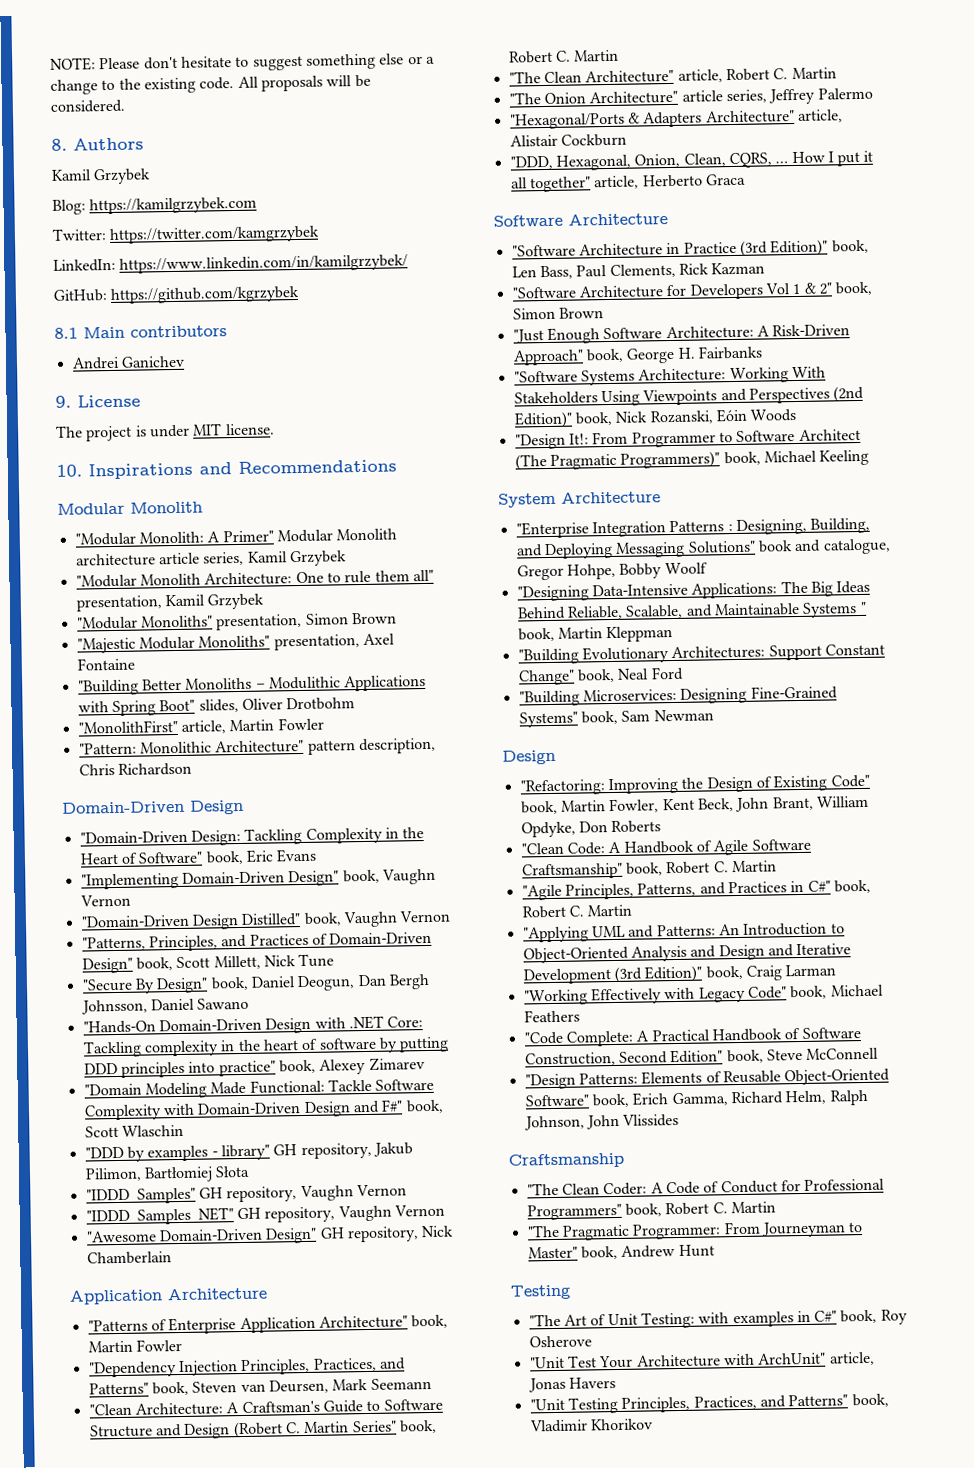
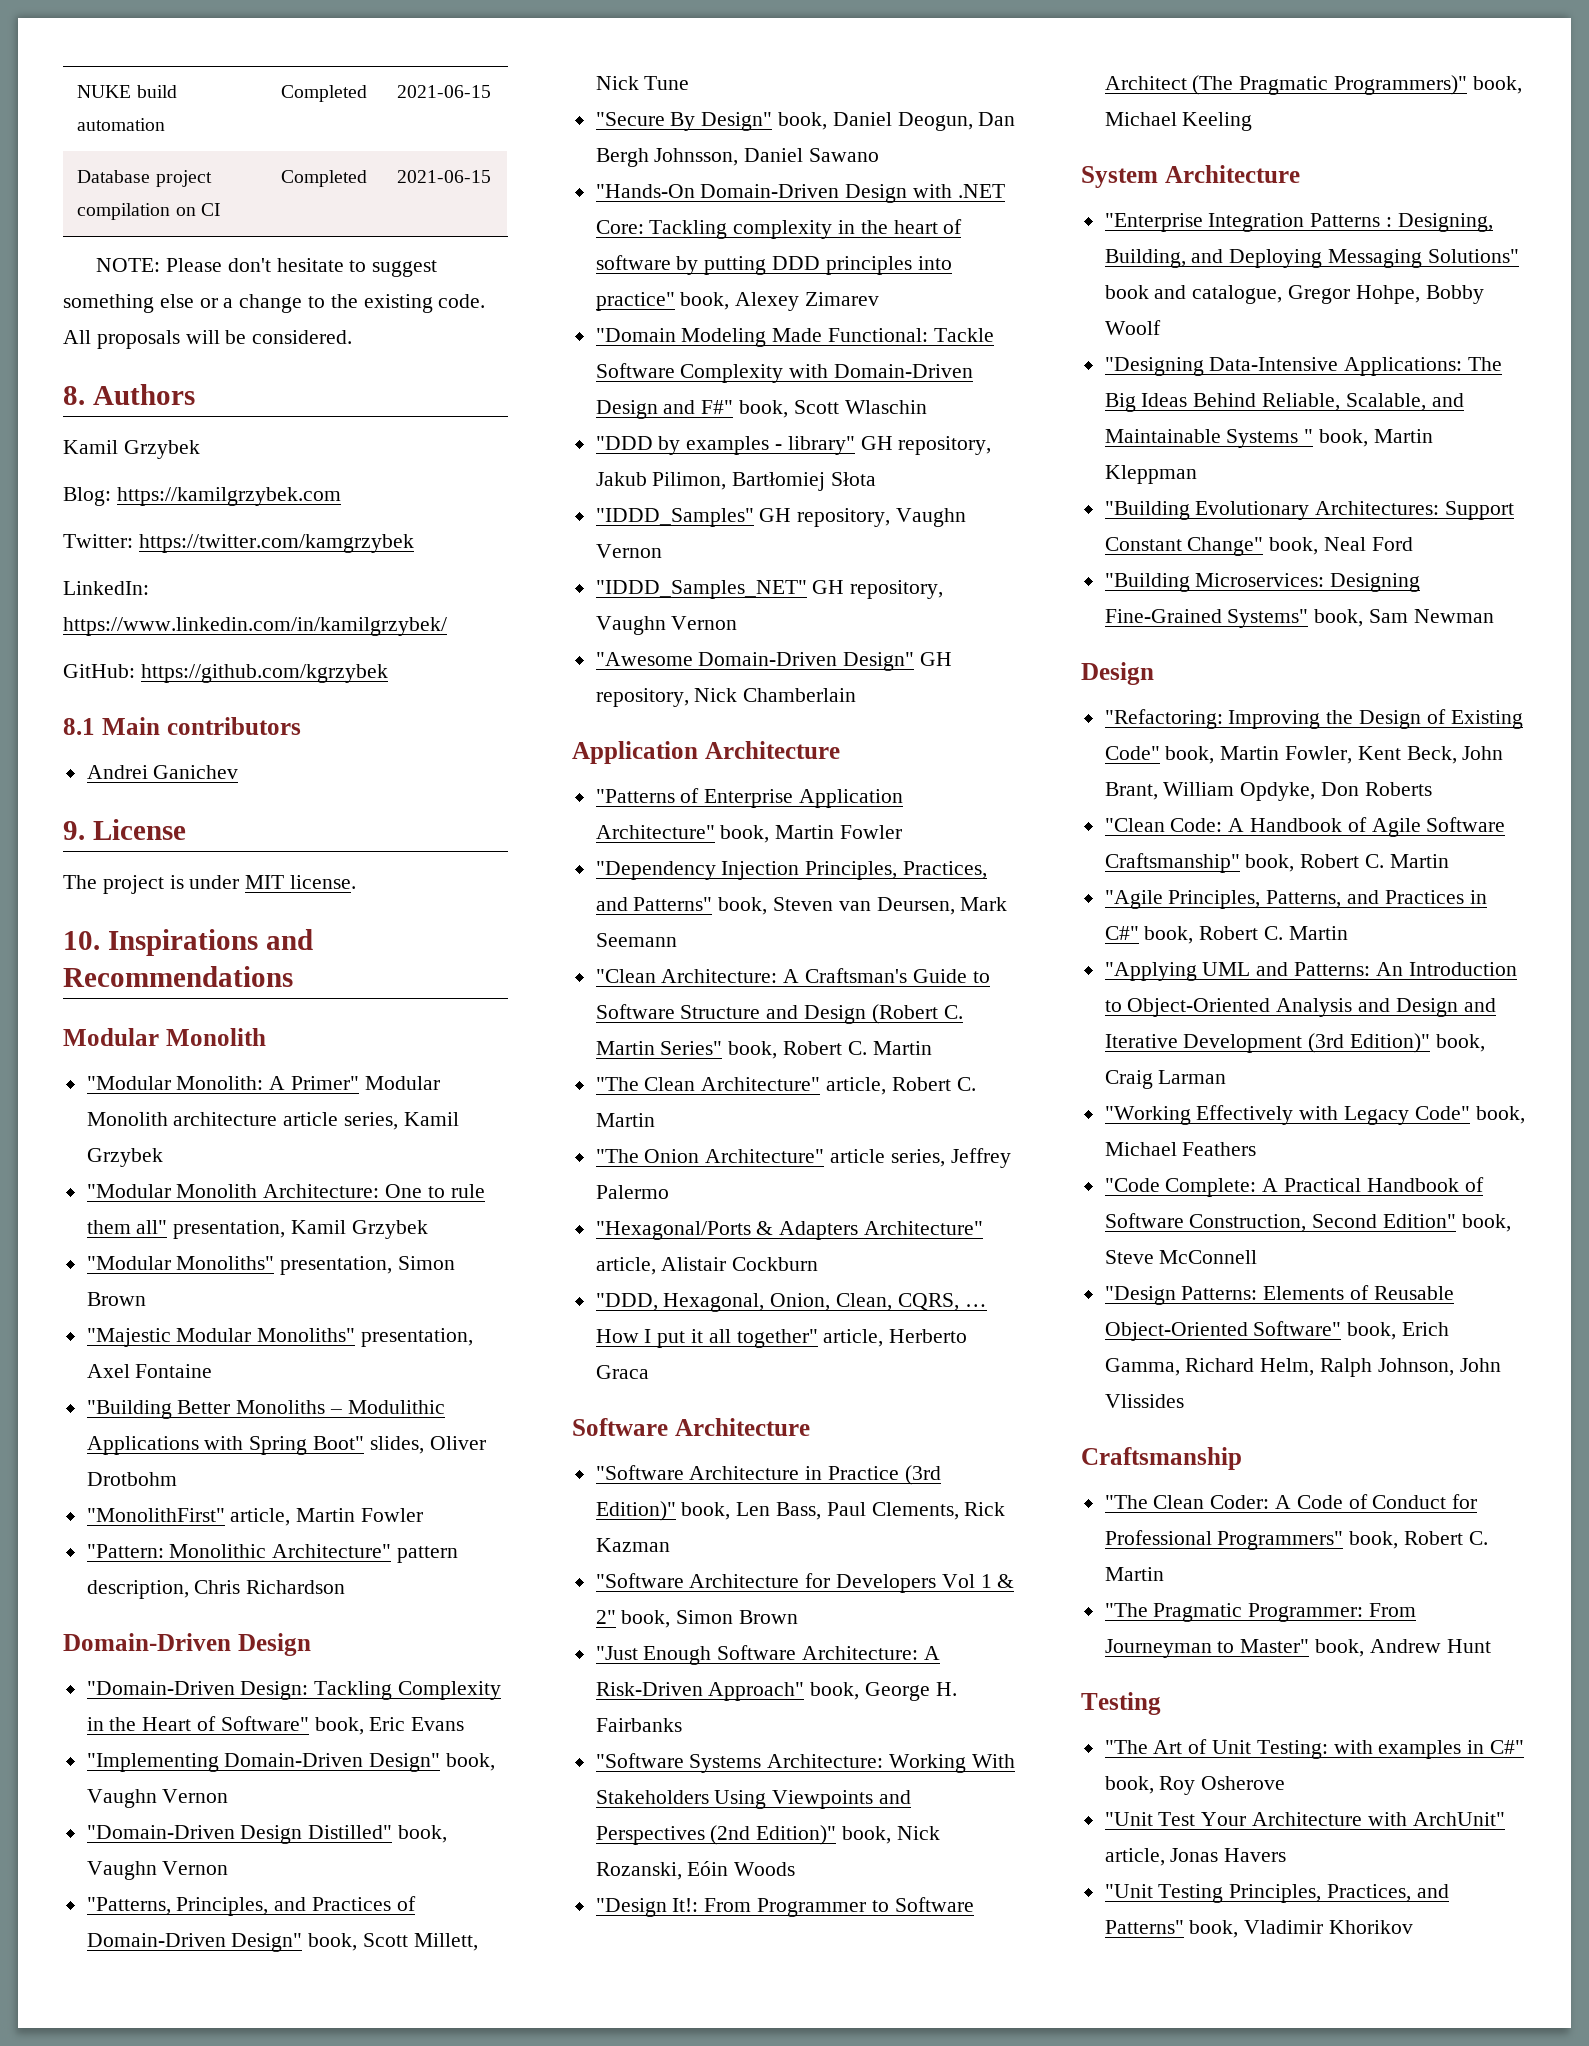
+ NUKE build automation | Completed | 2021-06-15
+ Database project compilation on CI | Completed | 2021-06-15

